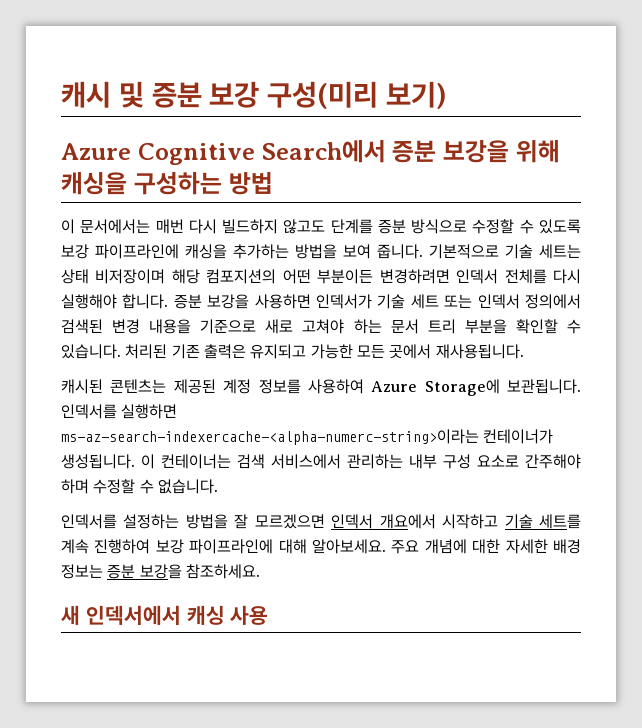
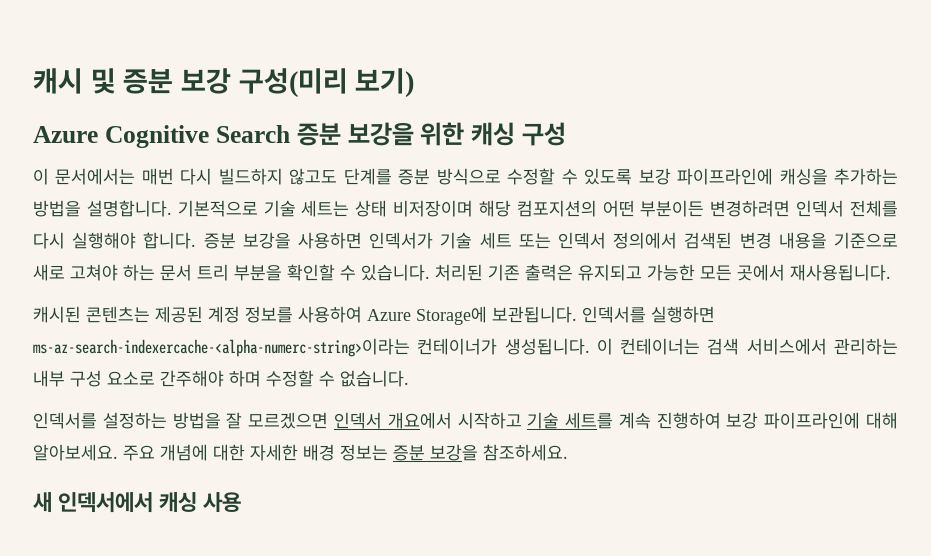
- Azure Cognitive Search에서 증분 보강을 위해 캐싱을 구성하는 방법
+ Azure Cognitive Search 증분 보강을 위한 캐싱 구성
- 이 문서에서는 매번 다시 빌드하지 않고도 단계를 증분 방식으로 수정할 수 있도록 보강 파이프라인에 캐싱을 추가하는 방법을 보여 줍니다.
+ 이 문서에서는 매번 다시 빌드하지 않고도 단계를 증분 방식으로 수정할 수 있도록 보강 파이프라인에 캐싱을 추가하는 방법을 설명합니다.

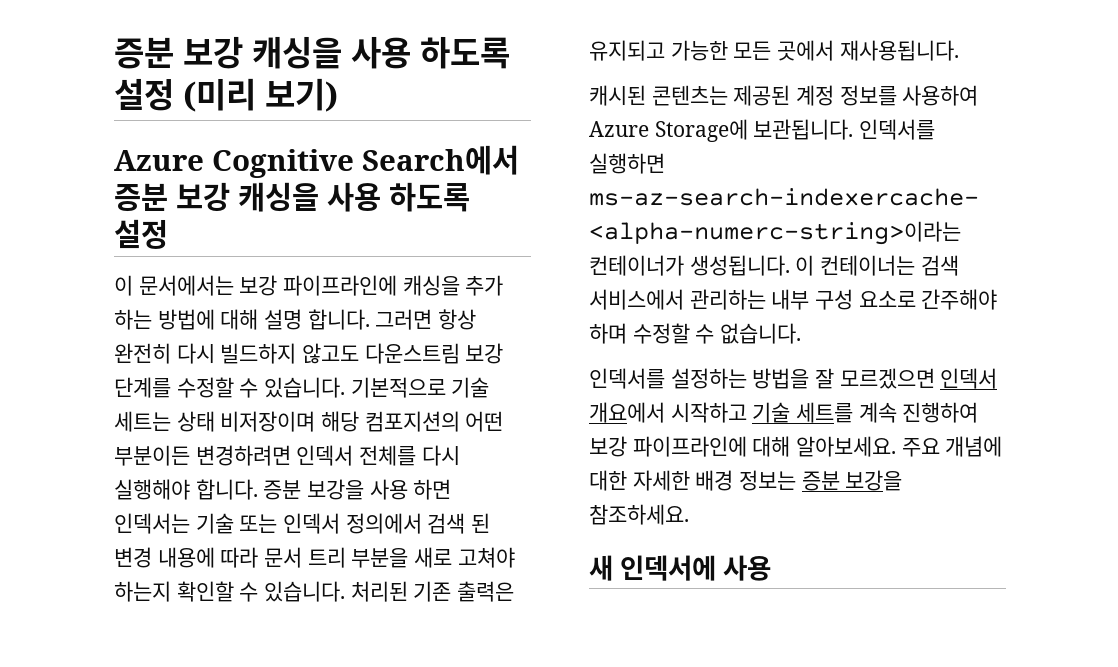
- 캐시 및 증분 보강 구성(미리 보기)
- Azure Cognitive Search 증분 보강을 위한 캐싱 구성
- 이 문서에서는 매번 다시 빌드하지 않고도 단계를 증분 방식으로 수정할 수 있도록 보강 파이프라인에 캐싱을 추가하는 방법을 설명합니다.
+ 증분 보강 캐싱을 사용 하도록 설정 (미리 보기)
+ Azure Cognitive Search에서 증분 보강 캐싱을 사용 하도록 설정
+ 이 문서에서는 보강 파이프라인에 캐싱을 추가 하는 방법에 대해 설명 합니다. 그러면 항상 완전히 다시 빌드하지 않고도 다운스트림 보강 단계를 수정할 수 있습니다.
- 증분 보강을 사용하면 인덱서가 기술 세트 또는 인덱서 정의에서 검색된 변경 내용을 기준으로 새로 고쳐야 하는 문서 트리 부분을 확인할 수 있습니다.
+ 증분 보강을 사용 하면 인덱서는 기술 또는 인덱서 정의에서 검색 된 변경 내용에 따라 문서 트리 부분을 새로 고쳐야 하는지 확인할 수 있습니다.
- 새 인덱서에서 캐싱 사용
+ 새 인덱서에 사용

